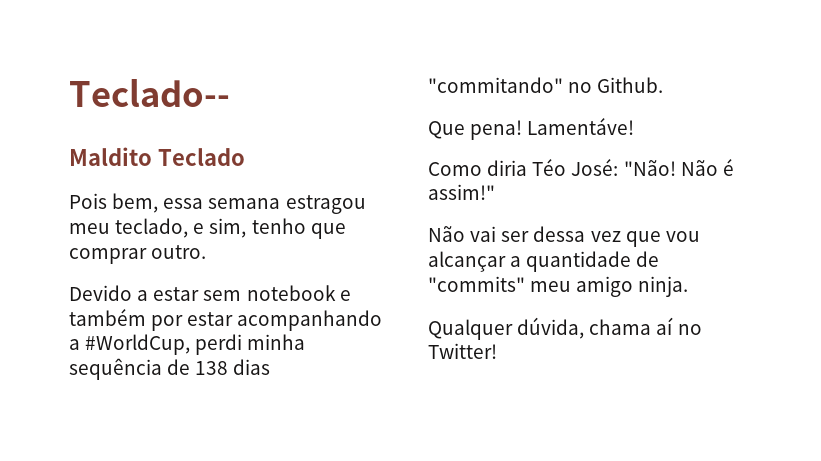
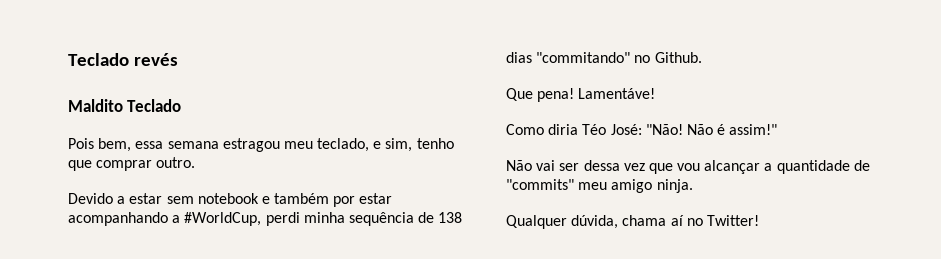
- Teclado--
+ Teclado revés

